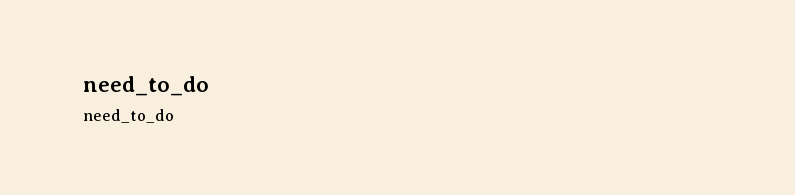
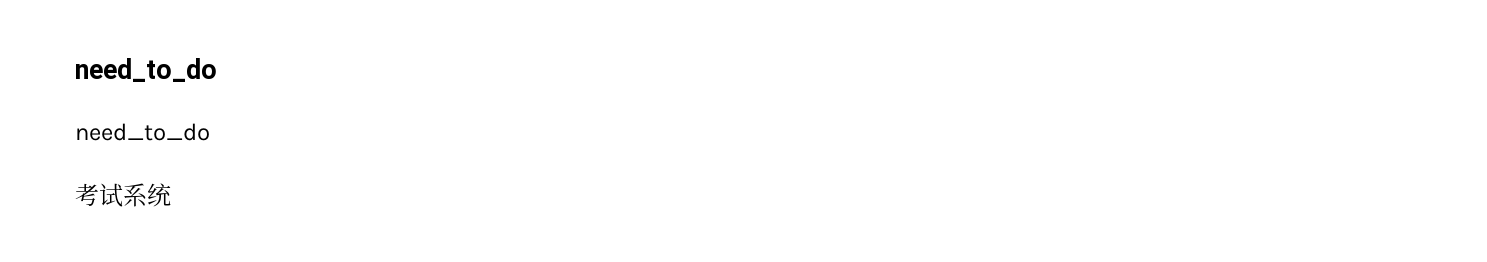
+ 考试系统

